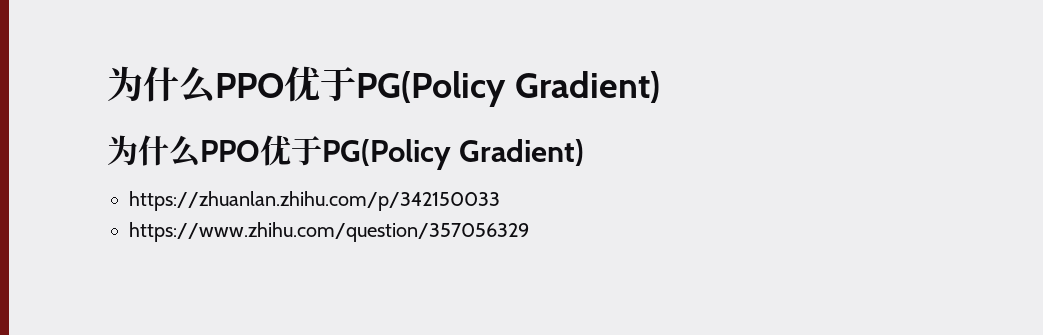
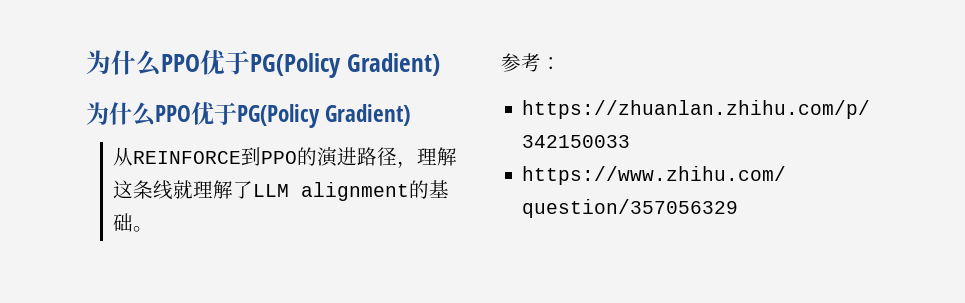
+ 从REINFORCE到PPO的演进路径，理解这条线就理解了LLM alignment的基础。
+ 参考：

